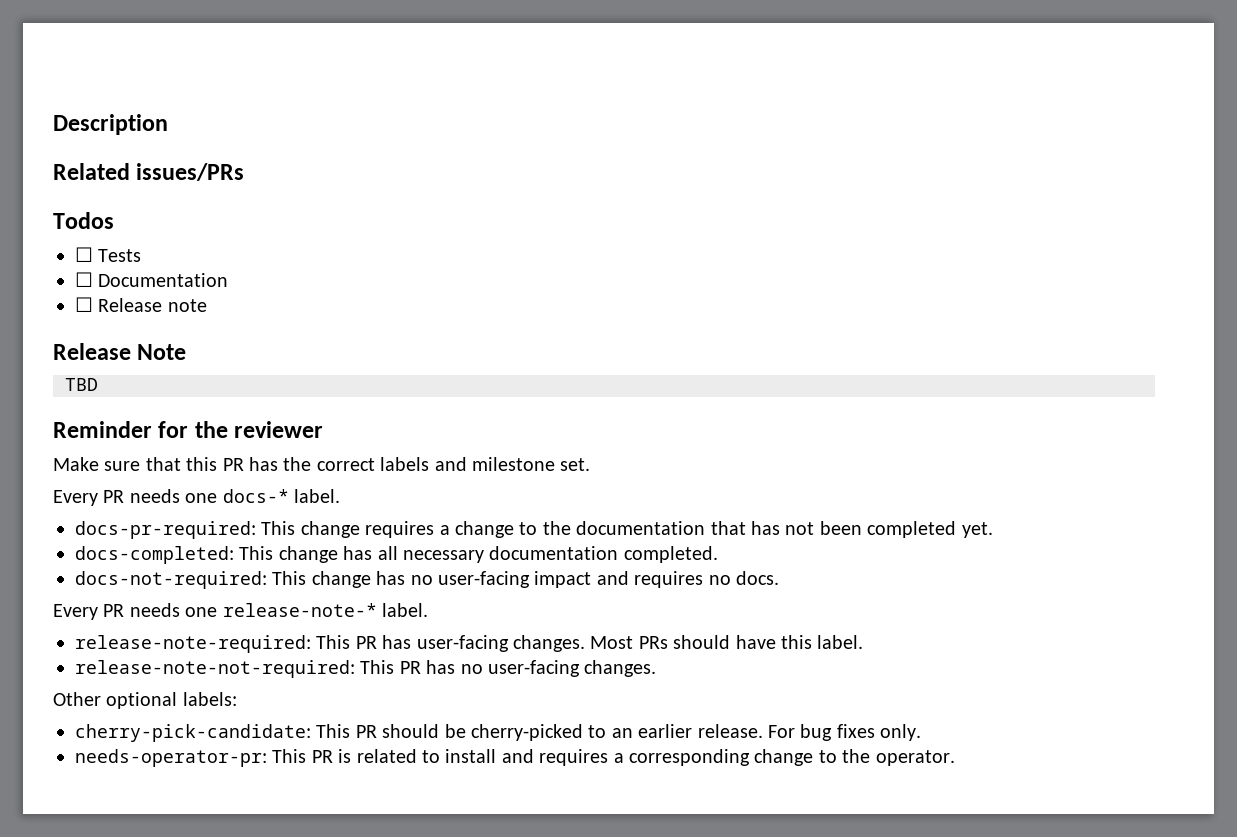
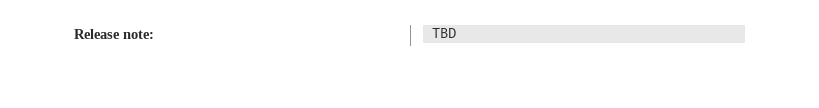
- Description
- Related issues/PRs
- Todos
- ☐ Tests
- ☐ Documentation
- ☐ Release note
- Release Note
+ Release note:
  TBD
- Reminder for the reviewer
- Make sure that this PR has the correct labels and milestone set.
- Every PR needs one docs-* label.
- docs-pr-required: This change requires a change to the documentation that has not been completed yet.
- docs-completed: This change has all necessary documentation completed.
- docs-not-required: This change has no user-facing impact and requires no docs.
- Every PR needs one release-note-* label.
- release-note-required: This PR has user-facing changes. Most PRs should have this label.
- release-note-not-required: This PR has no user-facing changes.
- Other optional labels:
- cherry-pick-candidate: This PR should be cherry-picked to an earlier release. For bug fixes only.
- needs-operator-pr: This PR is related to install and requires a corresponding change to the operator.

